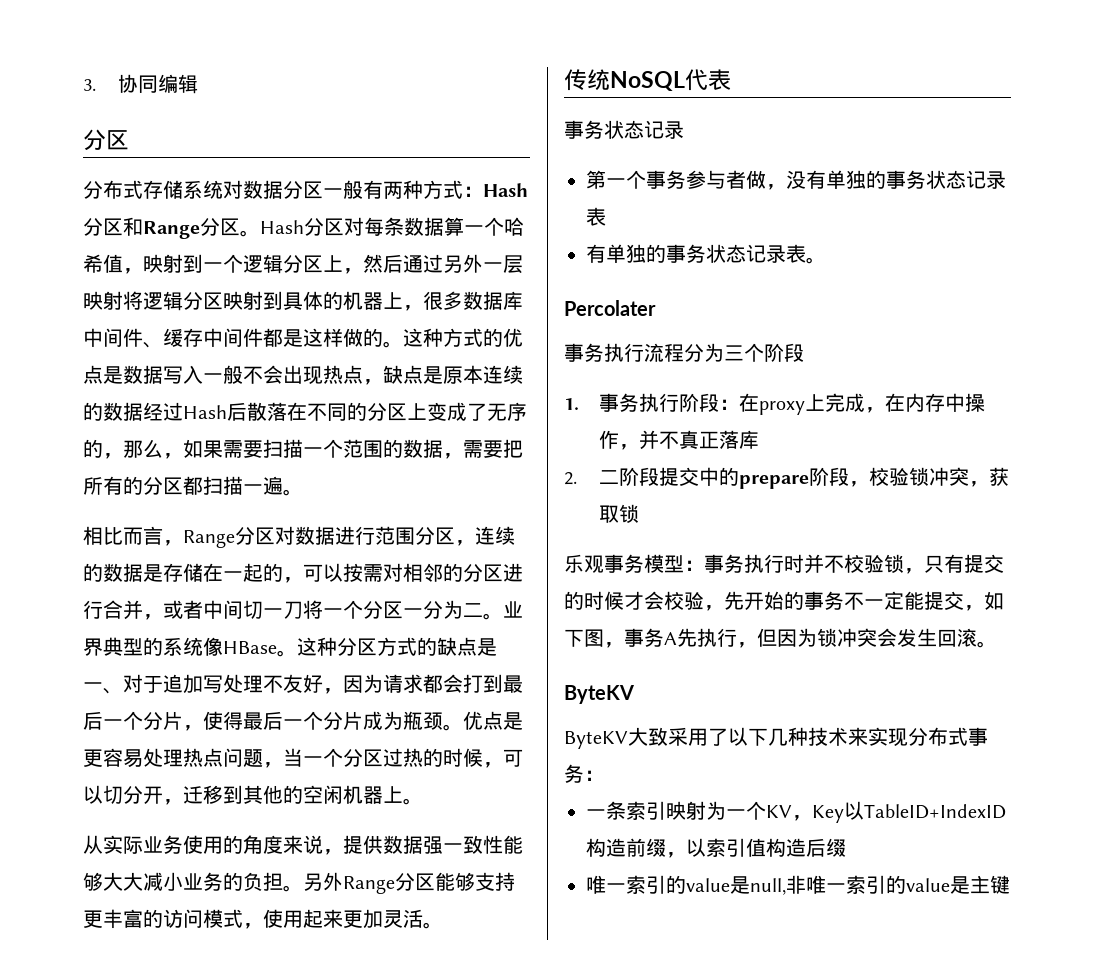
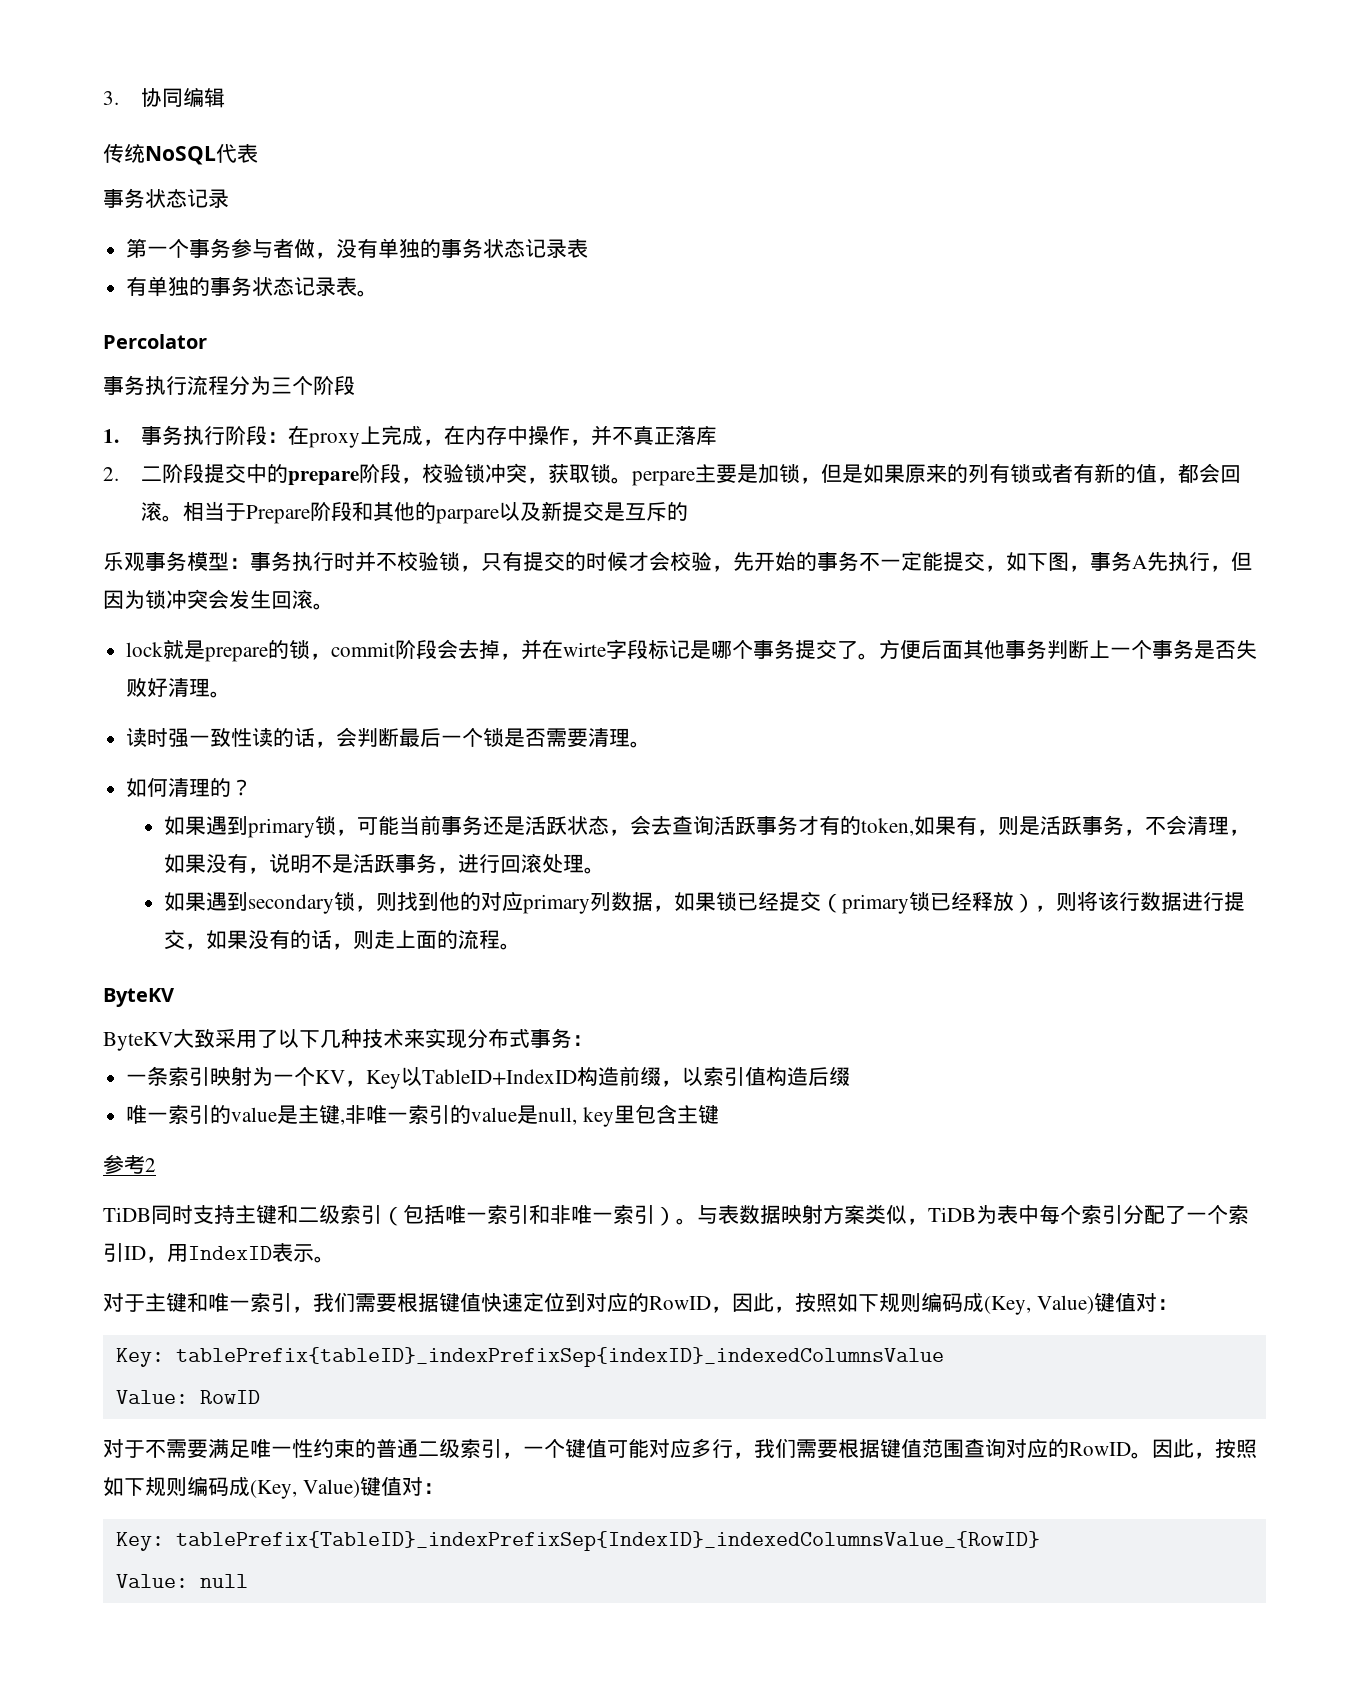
  3.协同编辑
- 分区
- 分布式存储系统对数据分区一般有两种方式：Hash分区和Range分区。Hash分区对每条数据算一个哈希值，映射到一个逻辑分区上，然后通过另外一层映射将逻辑分区映射到具体的机器上，很多数据库中间件、缓存中间件都是这样做的。这种方式的优点是数据写入一般不会出现热点，缺点是原本连续的数据经过Hash后散落在不同的分区上变成了无序的，那么，如果需要扫描一个范围的数据，需要把所有的分区都扫描一遍。
- 相比而言，Range分区对数据进行范围分区，连续的数据是存储在一起的，可以按需对相邻的分区进行合并，或者中间切一刀将一个分区一分为二。业界典型的系统像HBase。这种分区方式的缺点是一、对于追加写处理不友好，因为请求都会打到最后一个分片，使得最后一个分片成为瓶颈。优点是更容易处理热点问题，当一个分区过热的时候，可以切分开，迁移到其他的空闲机器上。
- 从实际业务使用的角度来说，提供数据强一致性能够大大减小业务的负担。另外Range分区能够支持更丰富的访问模式，使用起来更加灵活。
- Percolater
+ Percolator
- 2.二阶段提交中的prepare阶段，校验锁冲突，获取锁
+ 2.二阶段提交中的prepare阶段，校验锁冲突，获取锁。perpare主要是加锁，但是如果原来的列有锁或者有新的值，都会回滚。相当于Prepare阶段和其他的parpare以及新提交是互斥的
+ lock就是prepare的锁，commit阶段会去掉，并在wirte字段标记是哪个事务提交了。方便后面其他事务判断上一个事务是否失败好清理。
+ 读时强一致性读的话，会判断最后一个锁是否需要清理。
+ 如何清理的？
+ 如果遇到primary锁，可能当前事务还是活跃状态，会去查询活跃事务才有的token,如果有，则是活跃事务，不会清理，如果没有，说明不是活跃事务，进行回滚处理。
+ 如果遇到secondary锁，则找到他的对应primary列数据，如果锁已经提交（primary锁已经释放），则将该行数据进行提交，如果没有的话，则走上面的流程。
- 唯一索引的value是null,非唯一索引的value是主键
+ 唯一索引的value是主键,非唯一索引的value是null, key里包含主键
+ 参考2
+ TiDB同时支持主键和二级索引（包括唯一索引和非唯一索引）。与表数据映射方案类似，TiDB为表中每个索引分配了一个索引ID，用IndexID表示。
+ 对于主键和唯一索引，我们需要根据键值快速定位到对应的RowID，因此，按照如下规则编码成(Key, Value)键值对：
+ Key: tablePrefix{tableID}_indexPrefixSep{indexID}_indexedColumnsValue
+ Value: RowID
+ 对于不需要满足唯一性约束的普通二级索引，一个键值可能对应多行，我们需要根据键值范围查询对应的RowID。因此，按照如下规则编码成(Key, Value)键值对：
+ Key: tablePrefix{TableID}_indexPrefixSep{IndexID}_indexedColumnsValue_{RowID}
+ Value: null

